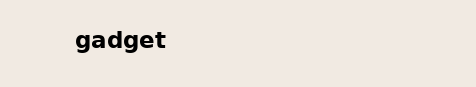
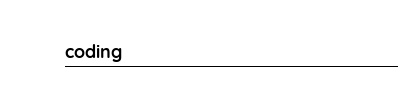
- gadget
+ coding

